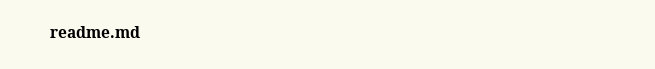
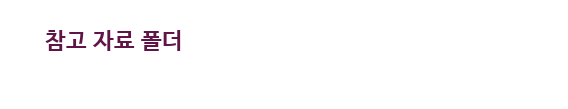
- readme.md
+ 참고 자료 폴더

